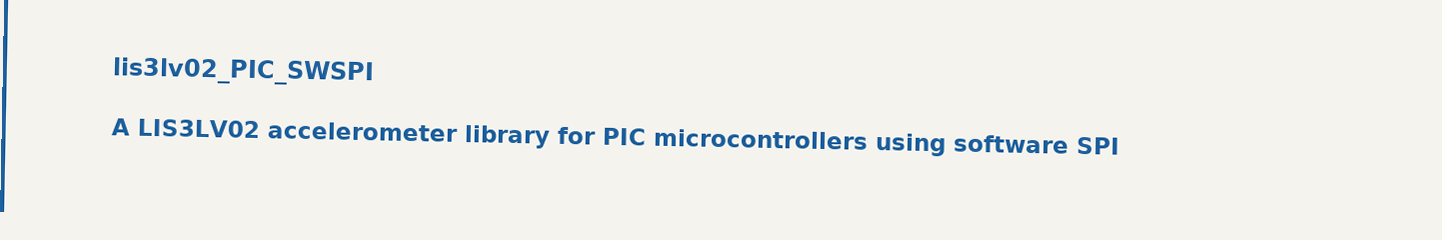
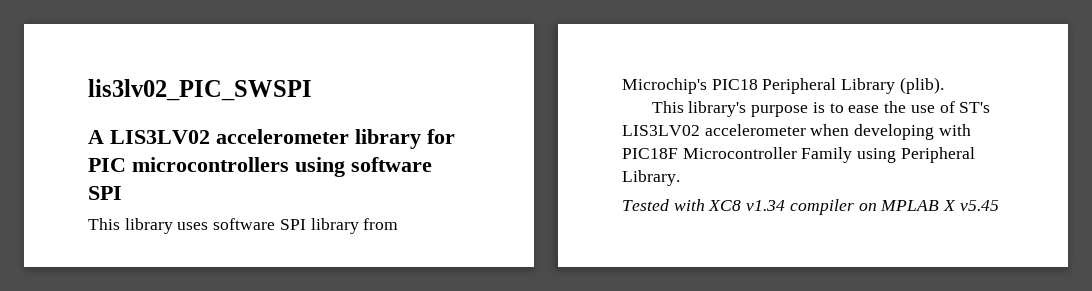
+ This library uses software SPI library from Microchip's PIC18 Peripheral Library (plib).
+ This library's purpose is to ease the use of ST's LIS3LV02 accelerometer when developing with PIC18F Microcontroller Family using Peripheral Library.
+ Tested with XC8 v1.34 compiler on MPLAB X v5.45

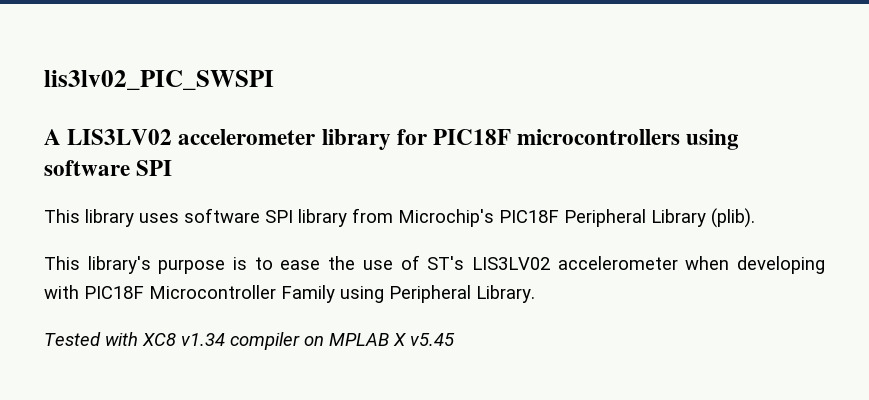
- A LIS3LV02 accelerometer library for PIC microcontrollers using software SPI
+ A LIS3LV02 accelerometer library for PIC18F microcontrollers using software SPI
- This library uses software SPI library from Microchip's PIC18 Peripheral Library (plib).
+ This library uses software SPI library from Microchip's PIC18F Peripheral Library (plib).

